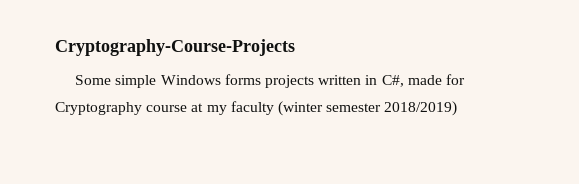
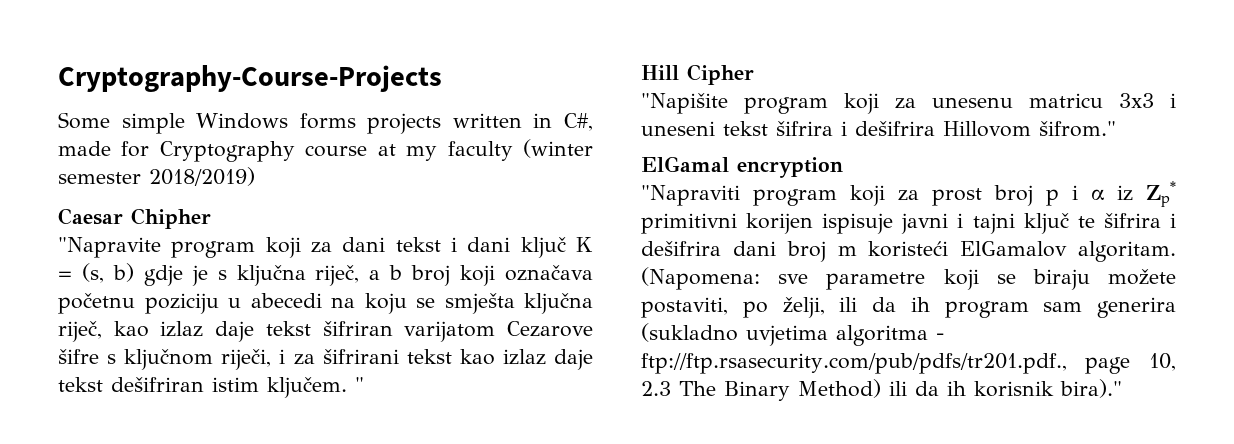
+ Caesar Chipher
+ "Napravite program koji za dani tekst i dani ključ K = (s, b) gdje je s ključna riječ, a b broj koji označava početnu poziciju u abecedi na koju se smješta ključna riječ, kao izlaz daje tekst šifriran varijatom Cezarove šifre s ključnom riječi, i za šifrirani tekst kao izlaz daje tekst dešifriran istim ključem. "
+ Hill Cipher
+ "Napišite program koji za unesenu matricu 3x3 i uneseni tekst šifrira i dešifrira Hillovom šifrom."
+ ElGamal encryption
+ "Napraviti program koji za prost broj p i α iz Zp* primitivni korijen ispisuje javni i tajni ključ te šifrira i dešifrira dani broj m koristeći ElGamalov algoritam. (Napomena: sve parametre koji se biraju možete postaviti, po želji, ili da ih program sam generira (sukladno uvjetima algoritma - ftp://ftp.rsasecurity.com/pub/pdfs/tr201.pdf., page 10, 2.3 The Binary Method) ili da ih korisnik bira)."

